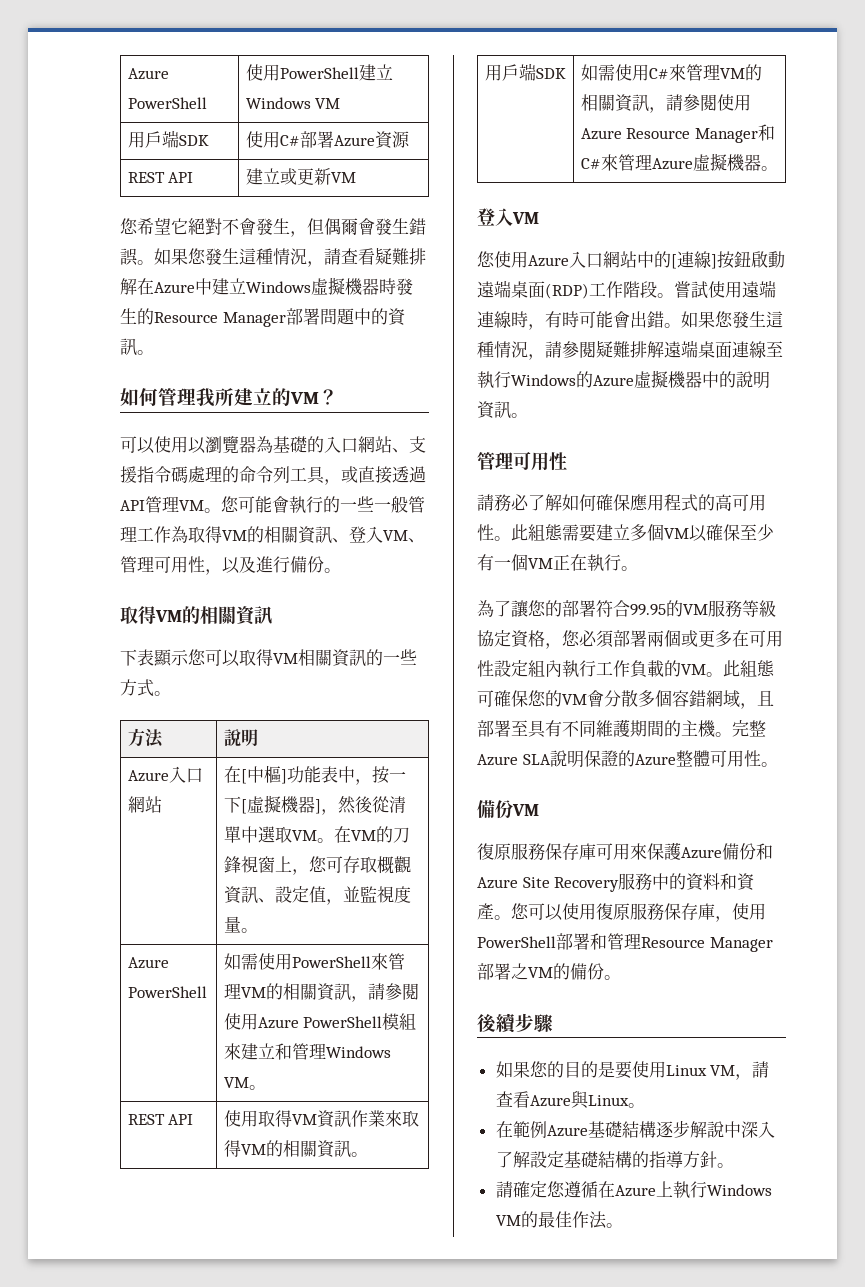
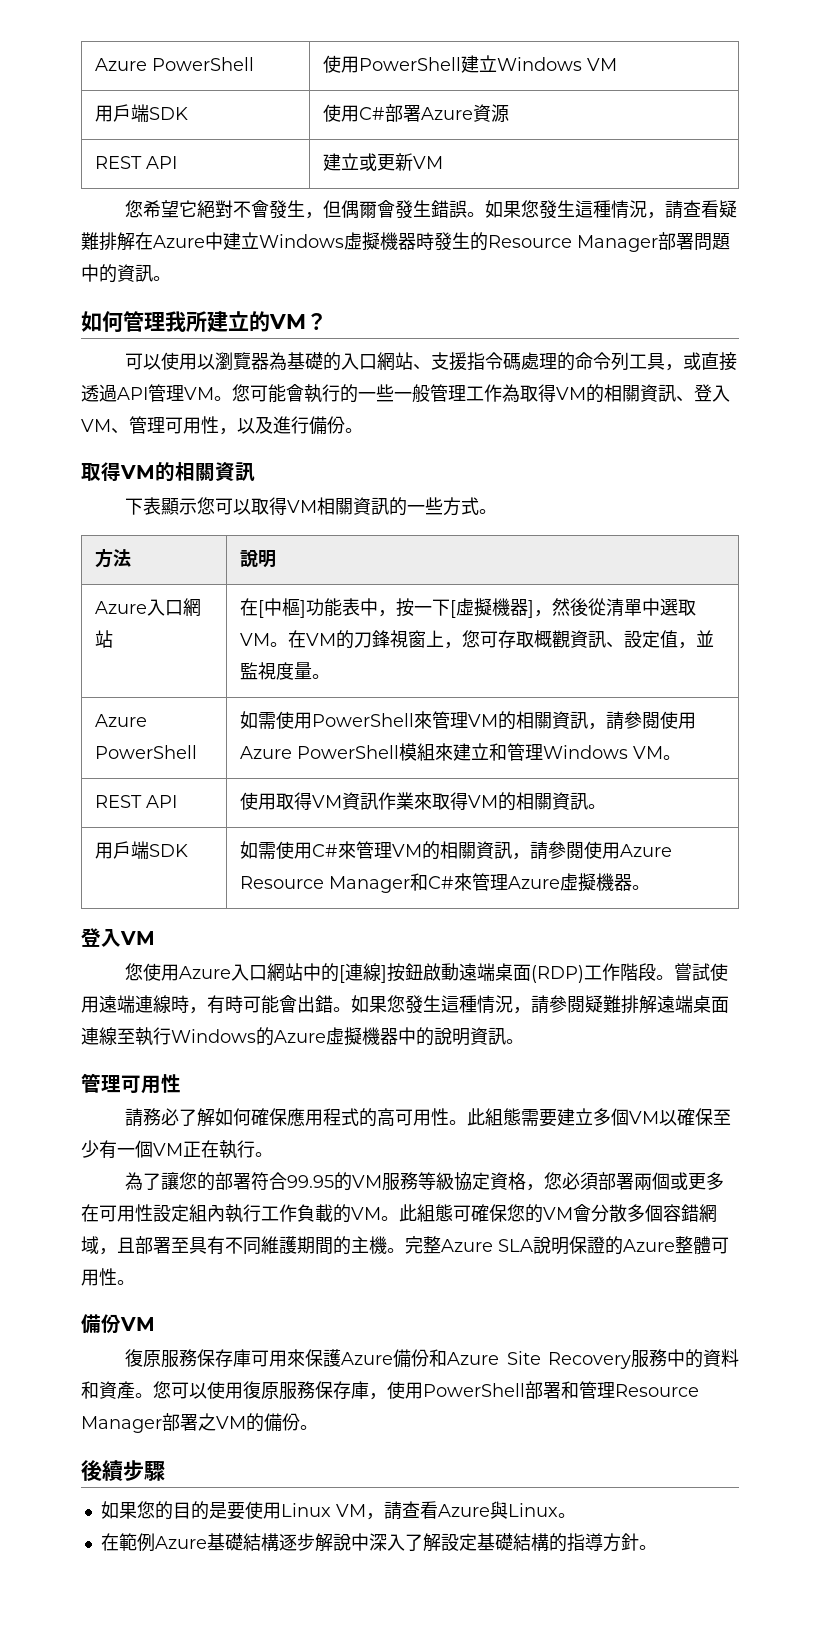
- 請確定您遵循在Azure上執行Windows VM的最佳作法。

